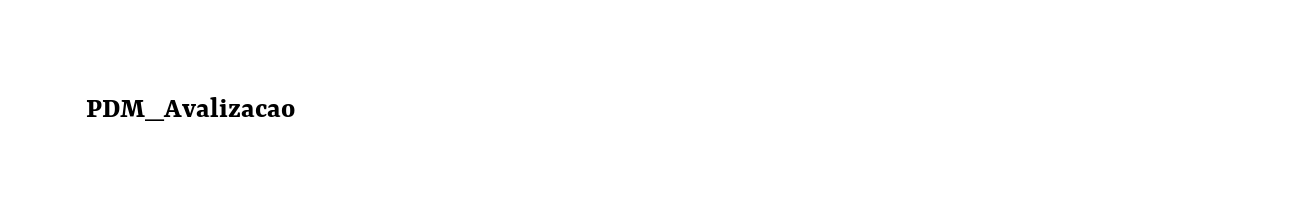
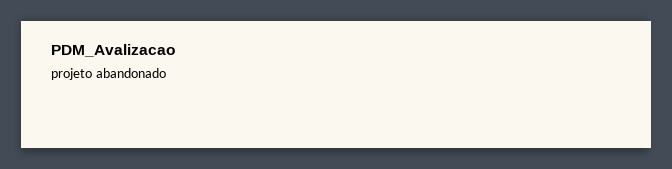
+ projeto abandonado

